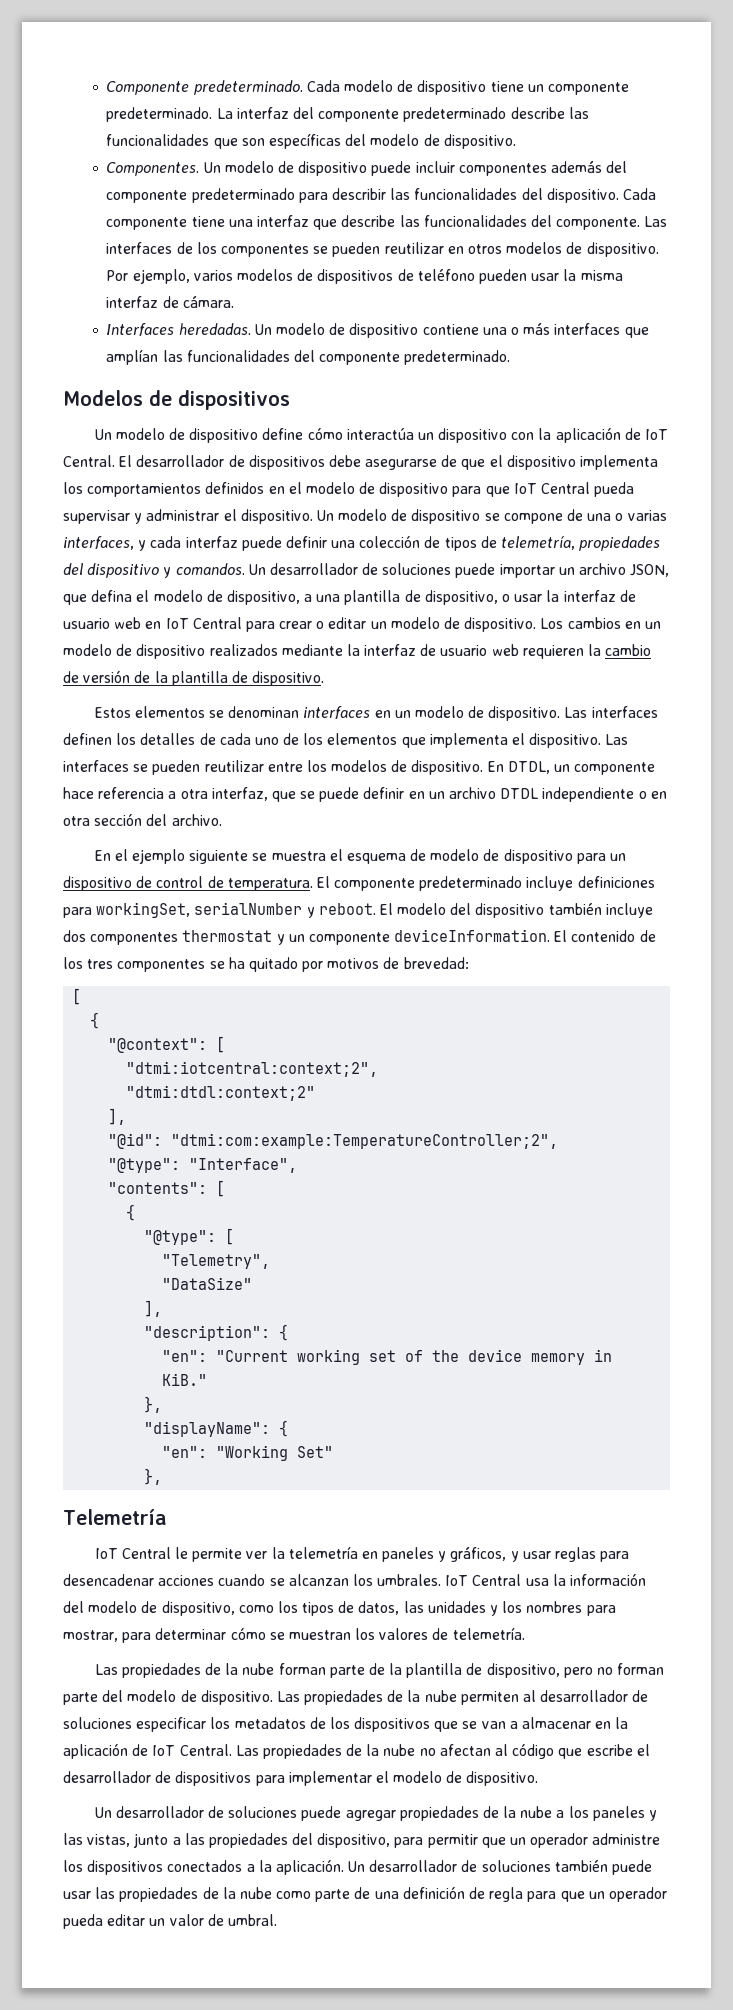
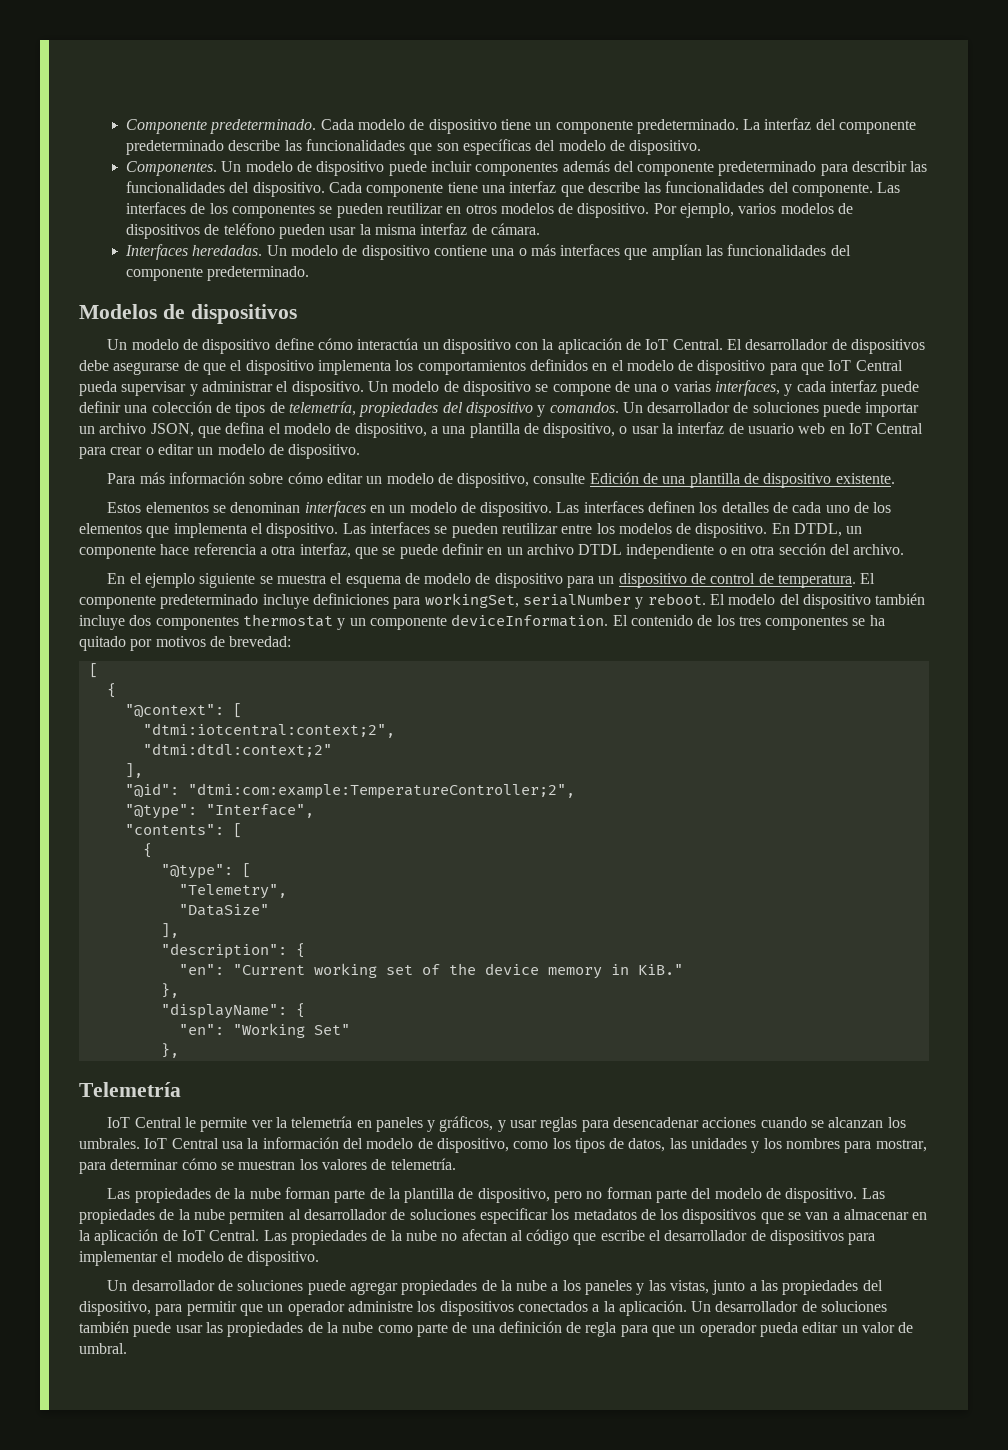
- Un desarrollador de soluciones puede importar un archivo JSON, que defina el modelo de dispositivo, a una plantilla de dispositivo, o usar la interfaz de usuario web en IoT Central para crear o editar un modelo de dispositivo. Los cambios en un modelo de dispositivo realizados mediante la interfaz de usuario web requieren la cambio de versión de la plantilla de dispositivo.
+ Un desarrollador de soluciones puede importar un archivo JSON, que defina el modelo de dispositivo, a una plantilla de dispositivo, o usar la interfaz de usuario web en IoT Central para crear o editar un modelo de dispositivo.
+ Para más información sobre cómo editar un modelo de dispositivo, consulte Edición de una plantilla de dispositivo existente.

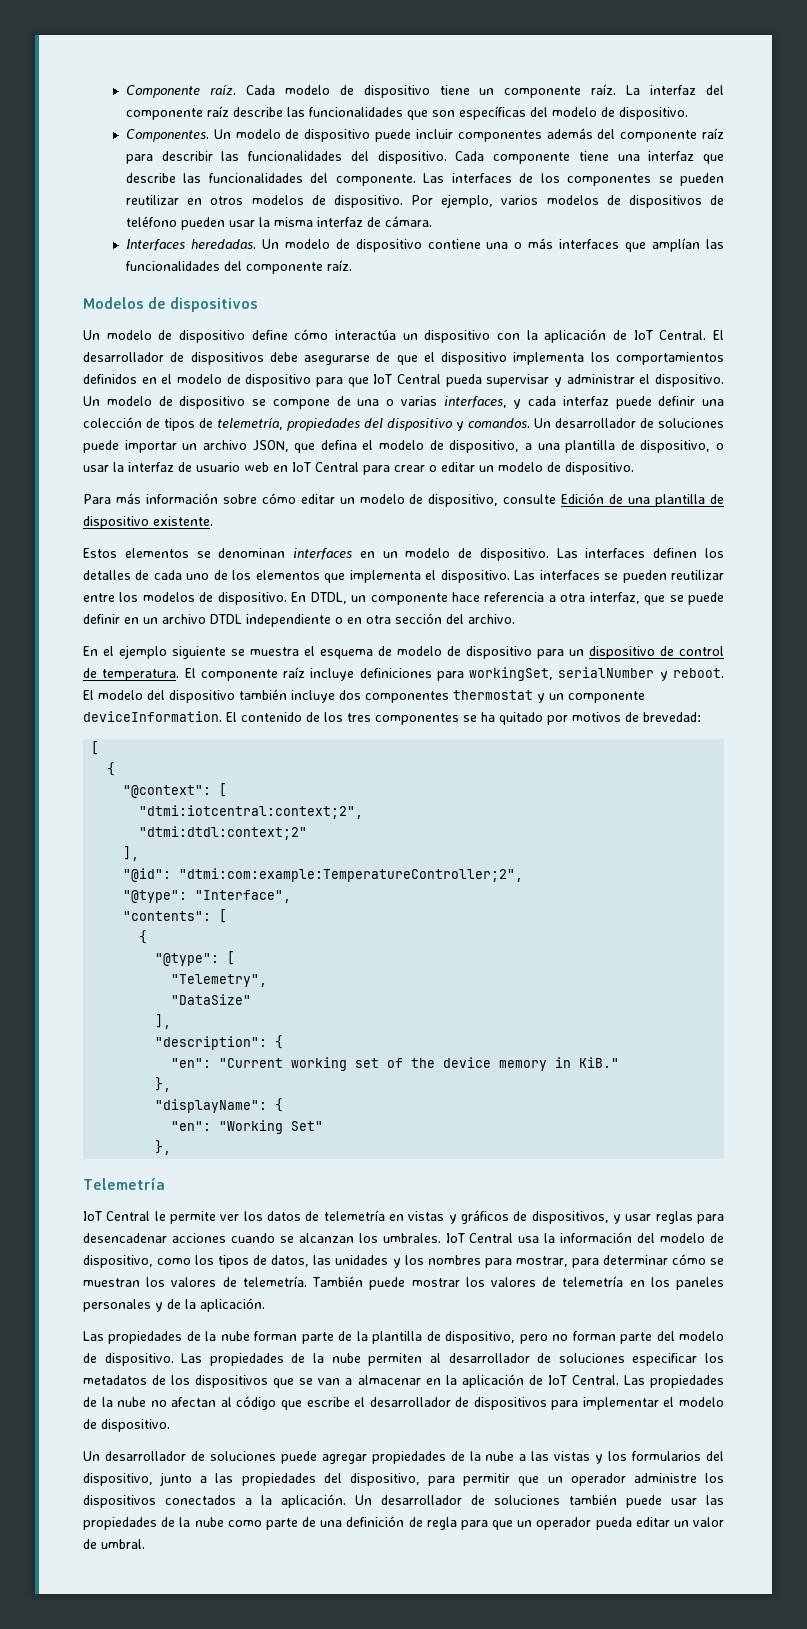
- Componente predeterminado.
+ Componente raíz.
- Cada modelo de dispositivo tiene un componente predeterminado.
+ Cada modelo de dispositivo tiene un componente raíz.
- La interfaz del componente predeterminado describe las funcionalidades que son específicas del modelo de dispositivo.
+ La interfaz del componente raíz describe las funcionalidades que son específicas del modelo de dispositivo.
- Un modelo de dispositivo puede incluir componentes además del componente predeterminado para describir las funcionalidades del dispositivo.
+ Un modelo de dispositivo puede incluir componentes además del componente raíz para describir las funcionalidades del dispositivo.
- Un modelo de dispositivo contiene una o más interfaces que amplían las funcionalidades del componente predeterminado.
+ Un modelo de dispositivo contiene una o más interfaces que amplían las funcionalidades del componente raíz.
- El componente predeterminado incluye definiciones para workingSet, serialNumber y reboot.
+ El componente raíz incluye definiciones para workingSet, serialNumber y reboot.
- IoT Central le permite ver la telemetría en paneles y gráficos, y usar reglas para desencadenar acciones cuando se alcanzan los umbrales.
+ IoT Central le permite ver los datos de telemetría en vistas y gráficos de dispositivos, y usar reglas para desencadenar acciones cuando se alcanzan los umbrales.
+ También puede mostrar los valores de telemetría en los paneles personales y de la aplicación.
- Un desarrollador de soluciones puede agregar propiedades de la nube a los paneles y las vistas, junto a las propiedades del dispositivo, para permitir que un operador administre los dispositivos conectados a la aplicación.
+ Un desarrollador de soluciones puede agregar propiedades de la nube a las vistas y los formularios del dispositivo, junto a las propiedades del dispositivo, para permitir que un operador administre los dispositivos conectados a la aplicación.

